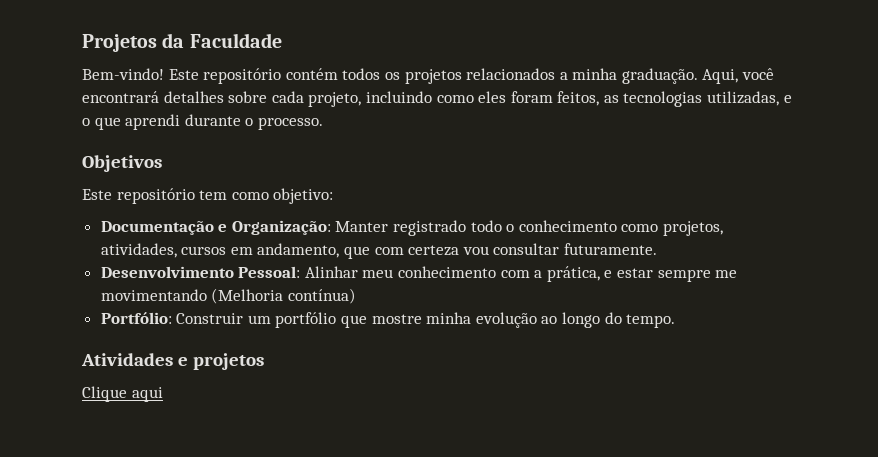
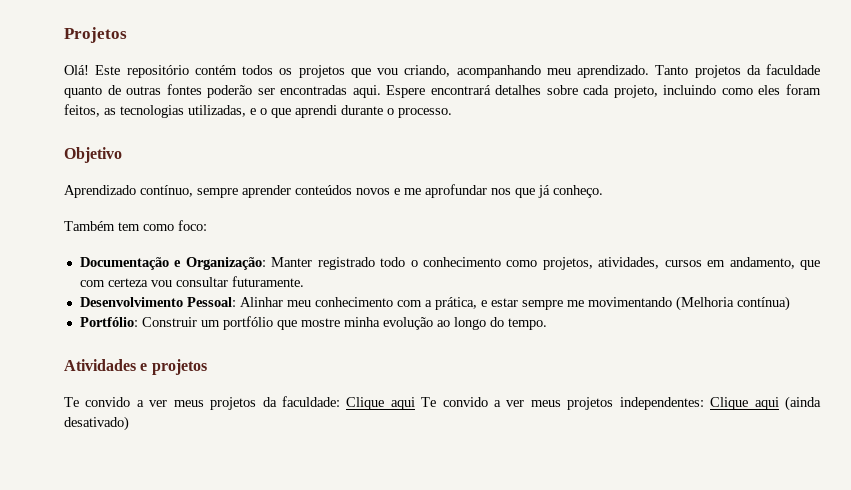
- Projetos da Faculdade
- Bem-vindo!
+ Projetos
+ Olá!
- Este repositório contém todos os projetos relacionados a minha graduação. Aqui, você encontrará detalhes sobre cada projeto, incluindo como eles foram feitos, as tecnologias utilizadas, e o que aprendi durante o processo.
+ Este repositório contém todos os projetos que vou criando, acompanhando meu aprendizado. Tanto projetos da faculdade quanto de outras fontes poderão ser encontradas aqui. Espere encontrará detalhes sobre cada projeto, incluindo como eles foram feitos, as tecnologias utilizadas, e o que aprendi durante o processo.
- Objetivos
- Este repositório tem como objetivo:
+ Objetivo
+ Aprendizado contínuo, sempre aprender conteúdos novos e me aprofundar nos que já conheço.
+ Também tem como foco:
- Clique aqui
+ Te convido a ver meus projetos da faculdade: Clique aqui Te convido a ver meus projetos independentes: Clique aqui (ainda desativado)

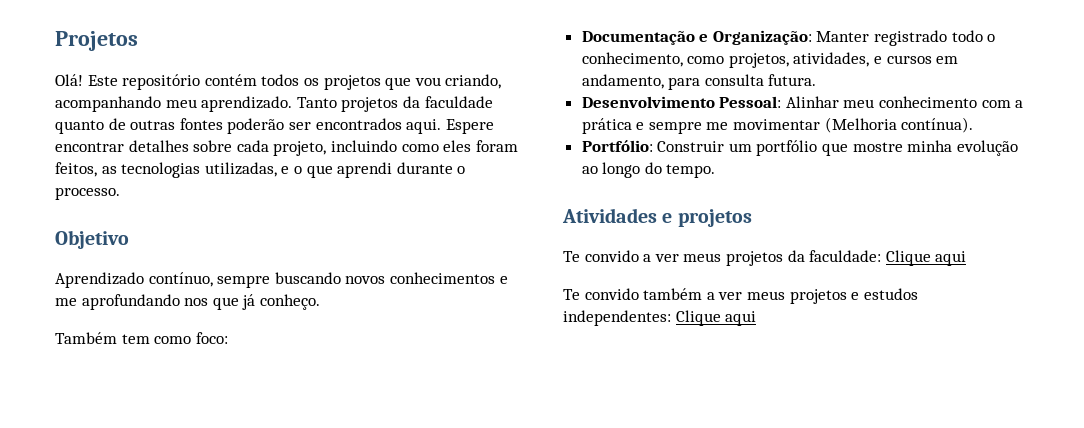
- Tanto projetos da faculdade quanto de outras fontes poderão ser encontradas aqui.
+ Tanto projetos da faculdade quanto de outras fontes poderão ser encontrados aqui.
- Espere encontrará detalhes sobre cada projeto, incluindo como eles foram feitos, as tecnologias utilizadas, e o que aprendi durante o processo.
+ Espere encontrar detalhes sobre cada projeto, incluindo como eles foram feitos, as tecnologias utilizadas, e o que aprendi durante o processo.
- Aprendizado contínuo, sempre aprender conteúdos novos e me aprofundar nos que já conheço.
+ Aprendizado contínuo, sempre buscando novos conhecimentos e me aprofundando nos que já conheço.
- Documentação e Organização: Manter registrado todo o conhecimento como projetos, atividades, cursos em andamento, que com certeza vou consultar futuramente.
+ Documentação e Organização: Manter registrado todo o conhecimento, como projetos, atividades, e cursos em andamento, para consulta futura.
- Desenvolvimento Pessoal: Alinhar meu conhecimento com a prática, e estar sempre me movimentando (Melhoria contínua)
+ Desenvolvimento Pessoal: Alinhar meu conhecimento com a prática e sempre me movimentar (Melhoria contínua).
- Te convido a ver meus projetos da faculdade: Clique aqui Te convido a ver meus projetos independentes: Clique aqui (ainda desativado)
+ Te convido a ver meus projetos da faculdade: Clique aqui
+ Te convido também a ver meus projetos e estudos independentes: Clique aqui

